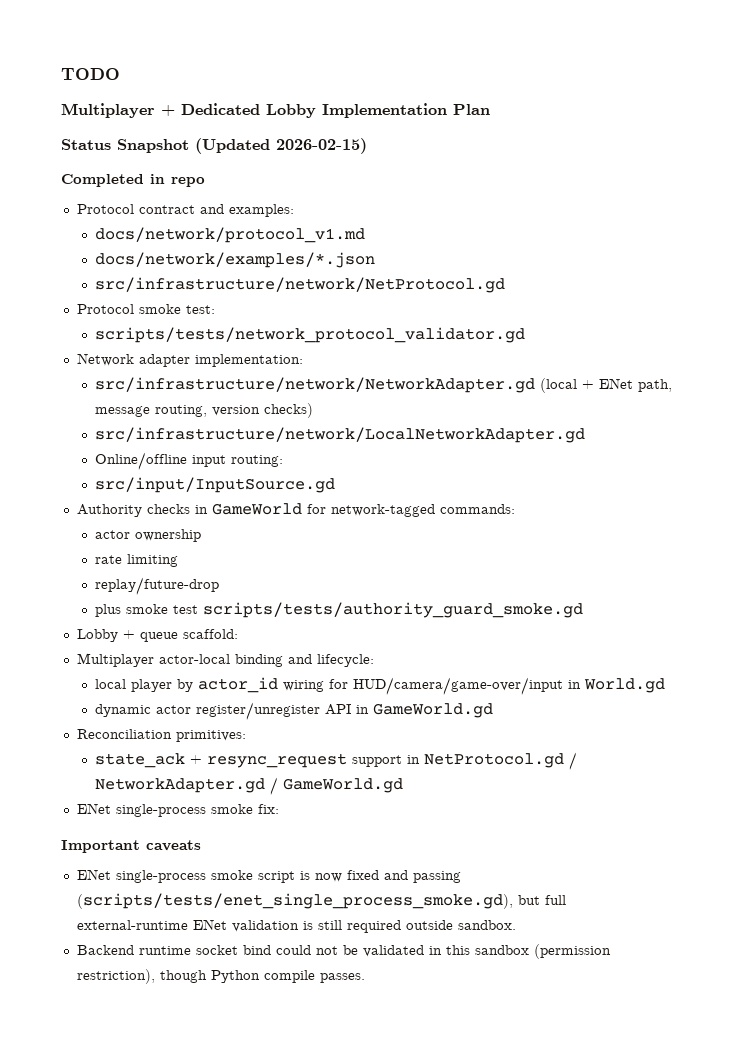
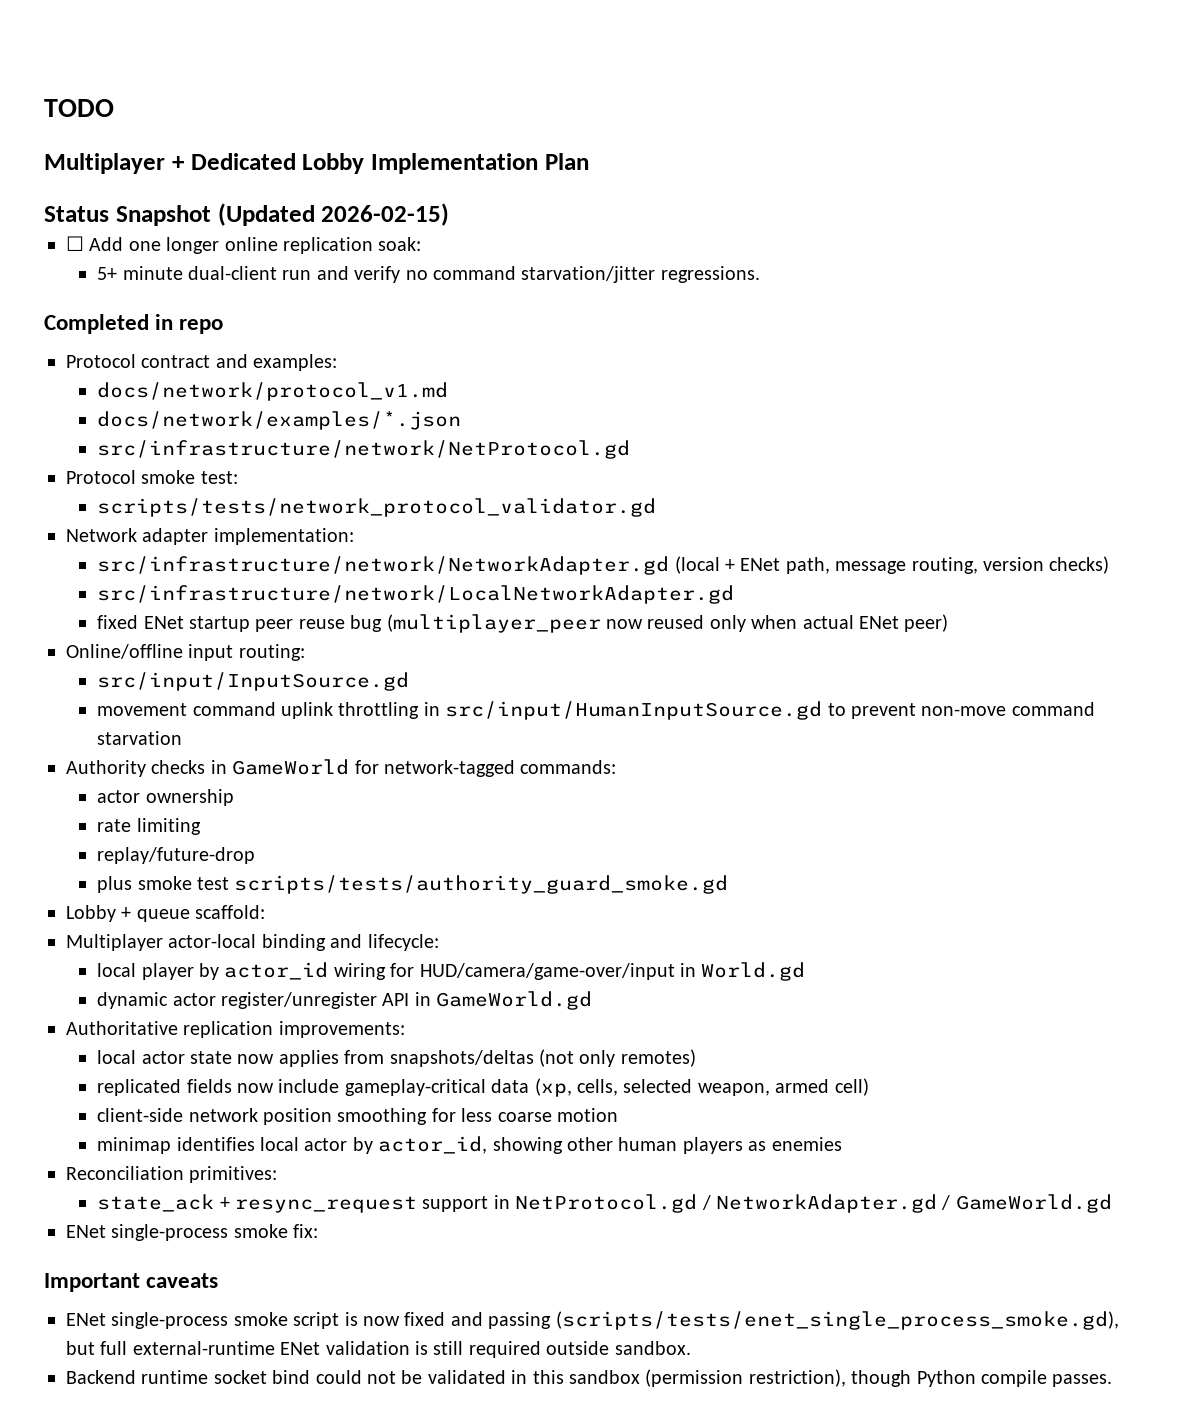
+ ☐ Add one longer online replication soak:
+ 5+ minute dual-client run and verify no command starvation/jitter regressions.
+ fixed ENet startup peer reuse bug (multiplayer_peer now reused only when actual ENet peer)
  Online/offline input routing:
  src/input/InputSource.gd
+ movement command uplink throttling in src/input/HumanInputSource.gd to prevent non-move command starvation
+ Authoritative replication improvements:
+ local actor state now applies from snapshots/deltas (not only remotes)
+ replicated fields now include gameplay-critical data (xp, cells, selected weapon, armed cell)
+ client-side network position smoothing for less coarse motion
+ minimap identifies local actor by actor_id, showing other human players as enemies

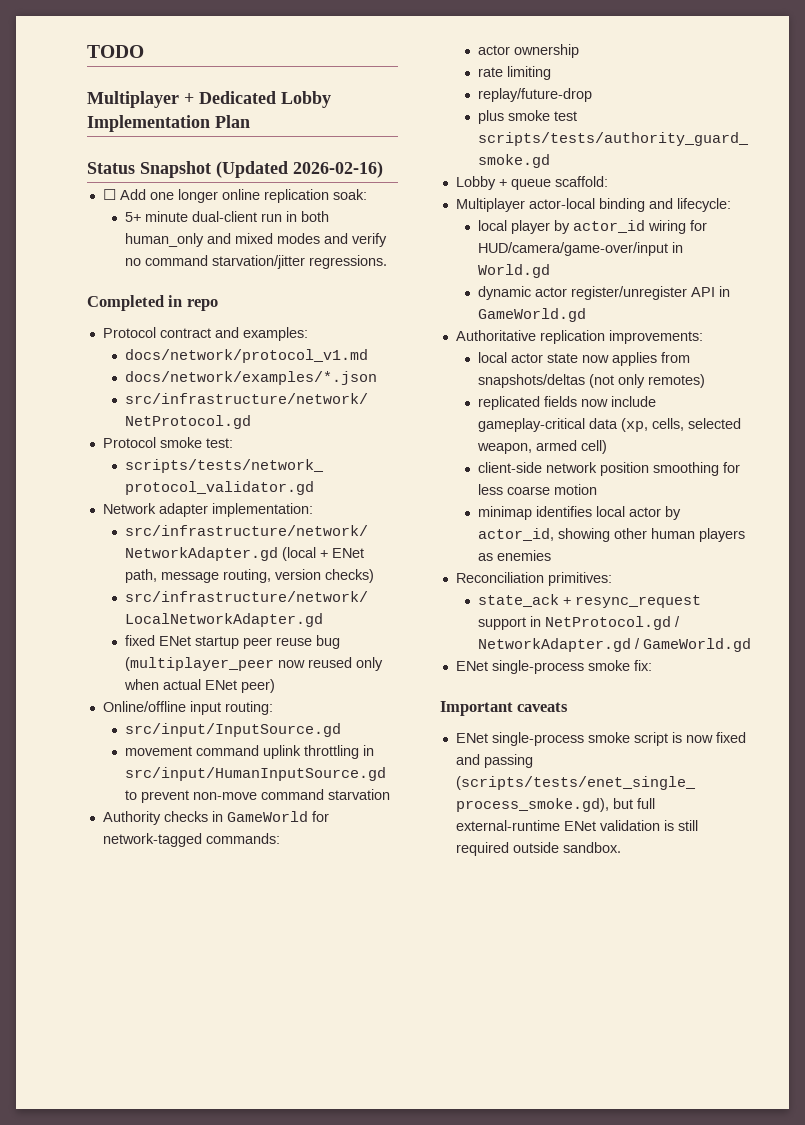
- Status Snapshot (Updated 2026-02-15)
+ Status Snapshot (Updated 2026-02-16)
- 5+ minute dual-client run and verify no command starvation/jitter regressions.
+ 5+ minute dual-client run in both human_only and mixed modes and verify no command starvation/jitter regressions.
- Backend runtime socket bind could not be validated in this sandbox (permission restriction), though Python compile passes.

